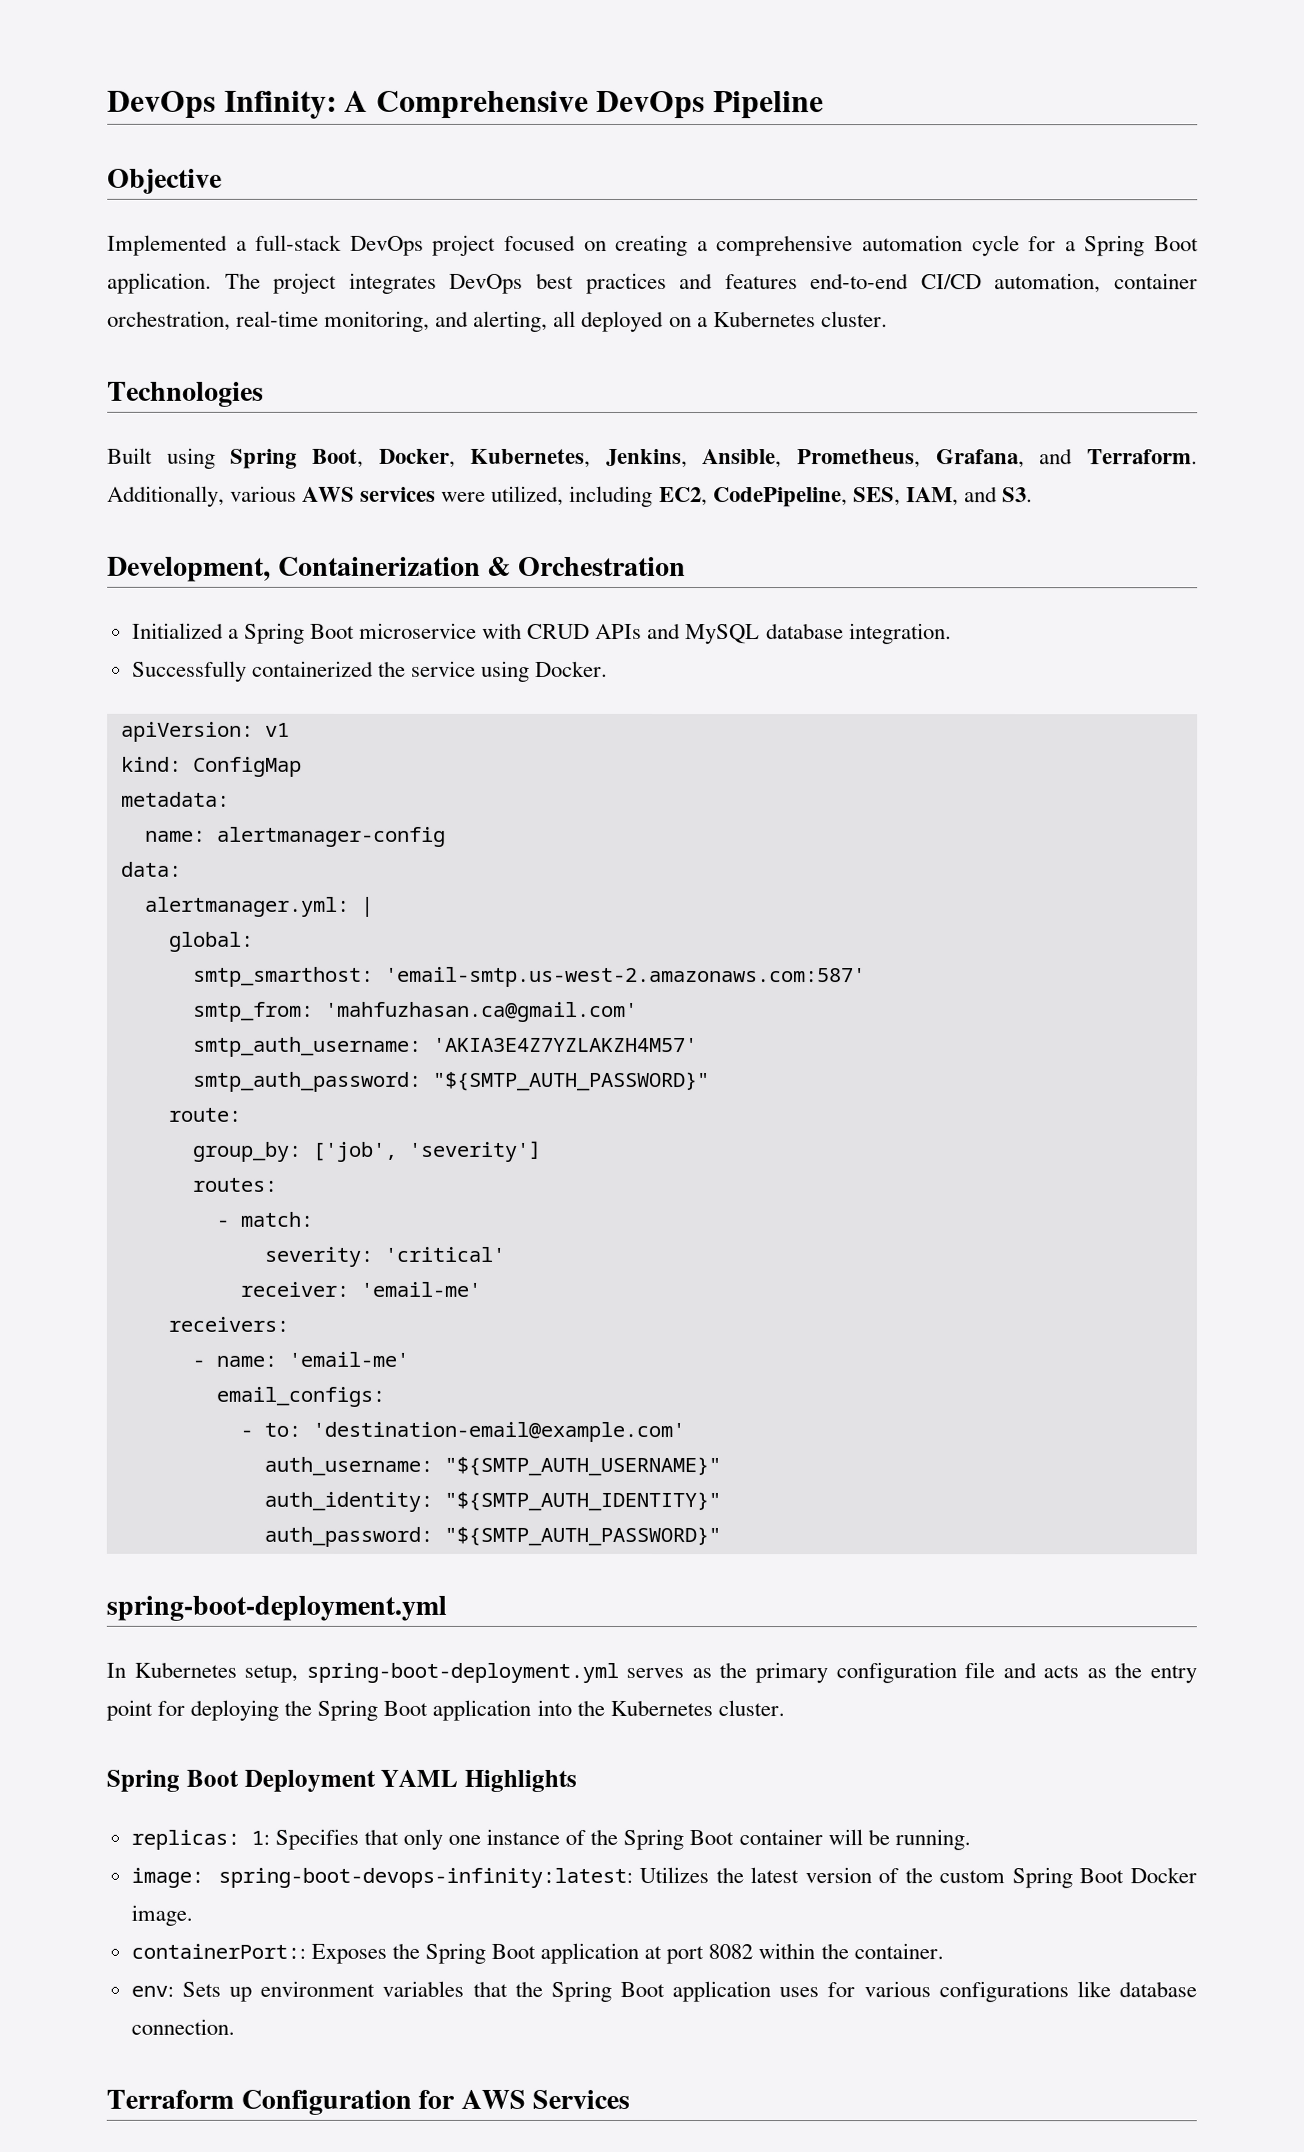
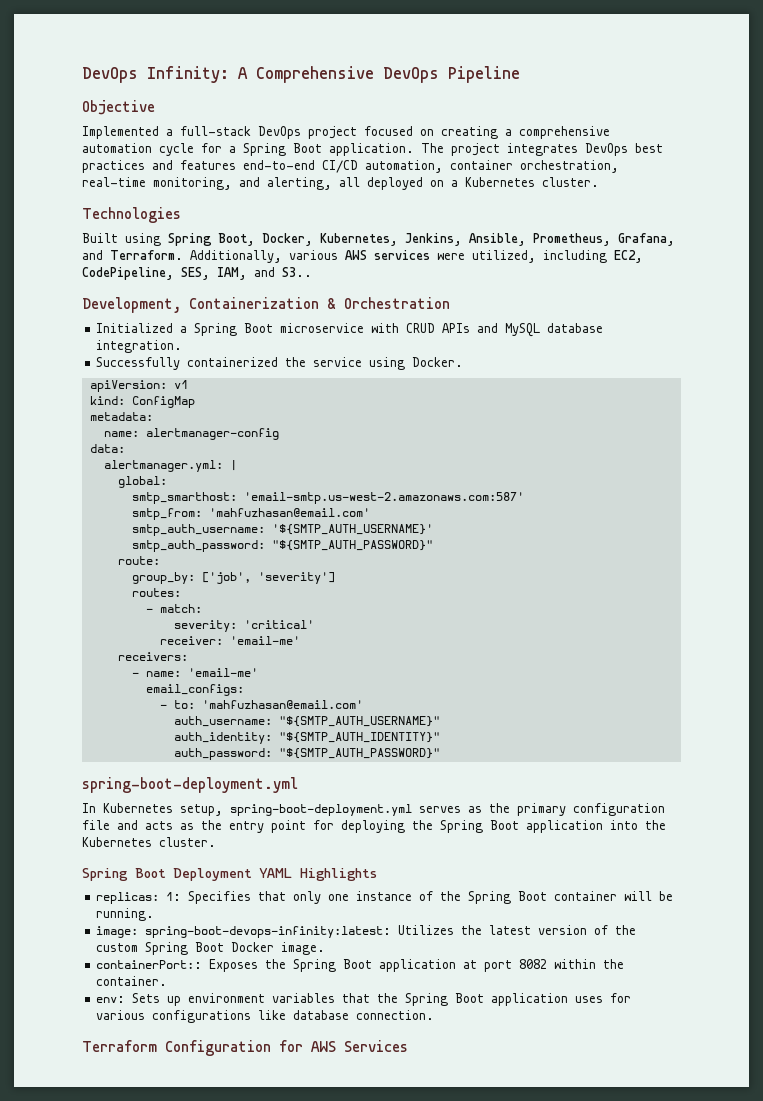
- Additionally, various AWS services were utilized, including EC2, CodePipeline, SES, IAM, and S3.
+ Additionally, various AWS services were utilized, including EC2, CodePipeline, SES, IAM, and S3..
- smtp_from: 'mahfuzhasan.ca@gmail.com'
+ smtp_from: 'mahfuzhasan@email.com'
- smtp_auth_username: 'AKIA3E4Z7YZLAKZH4M57'
+ smtp_auth_username: '${SMTP_AUTH_USERNAME}'
- - to: 'destination-email@example.com'
+ - to: 'mahfuzhasan@email.com'

